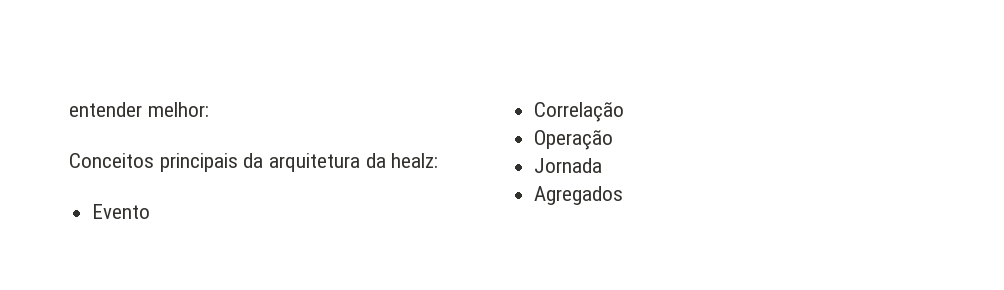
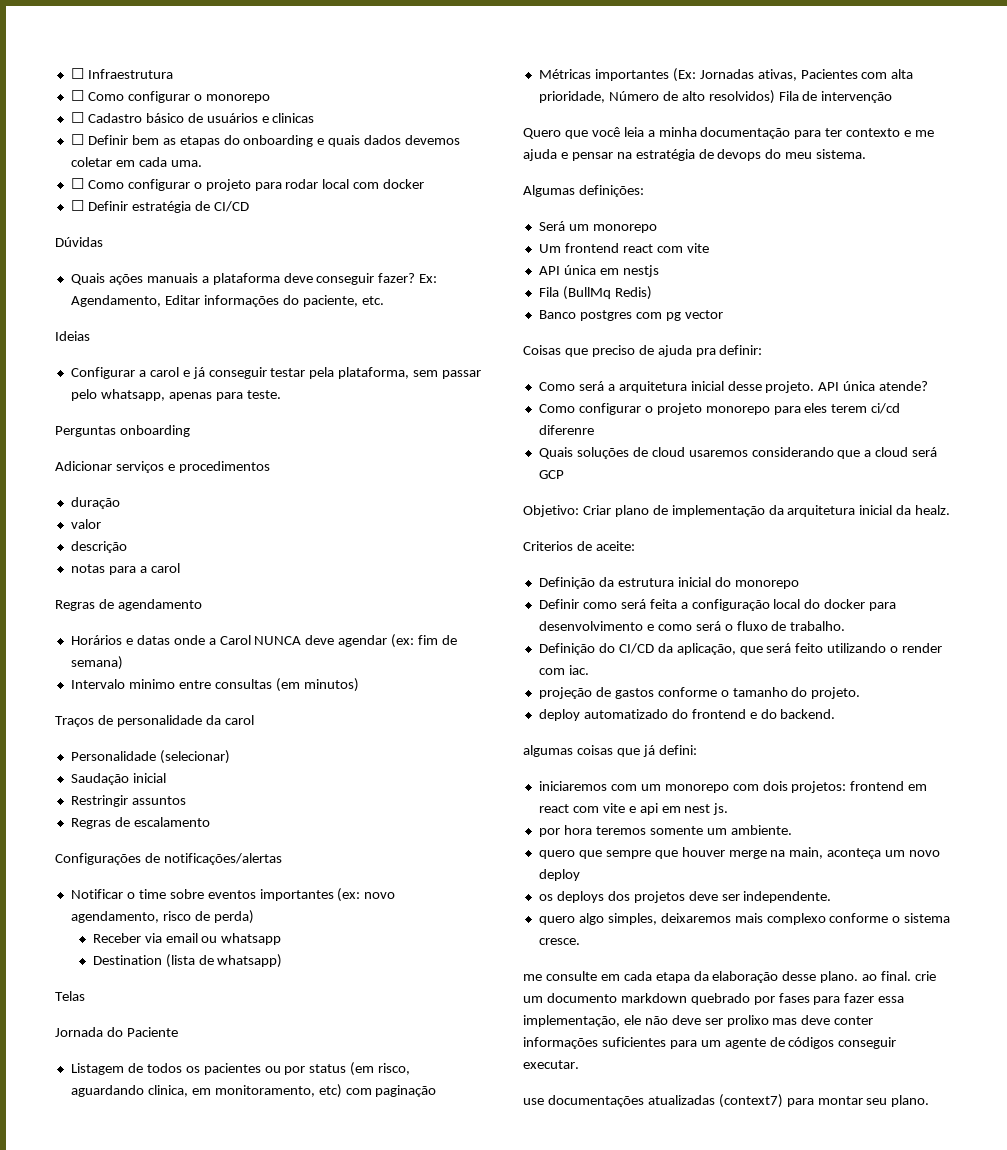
- entender melhor:
- Conceitos principais da arquitetura da healz:
- Evento
- Correlação
- Operação
- Jornada
- Agregados
+ ☐ Infraestrutura
+ ☐ Como configurar o monorepo
+ ☐ Cadastro básico de usuários e clinicas
+ ☐ Definir bem as etapas do onboarding e quais dados devemos coletar em cada uma.
+ ☐ Como configurar o projeto para rodar local com docker
+ ☐ Definir estratégia de CI/CD
+ Dúvidas
+ Quais ações manuais a plataforma deve conseguir fazer? Ex: Agendamento, Editar informações do paciente, etc.
+ Ideias
+ Configurar a carol e já conseguir testar pela plataforma, sem passar pelo whatsapp, apenas para teste.
+ Perguntas onboarding
+ Adicionar serviços e procedimentos
+ duração
+ valor
+ descrição
+ notas para a carol
+ Regras de agendamento
+ Horários e datas onde a Carol NUNCA deve agendar (ex: fim de semana)
+ Intervalo minimo entre consultas (em minutos)
+ Traços de personalidade da carol
+ Personalidade (selecionar)
+ Saudação inicial
+ Restringir assuntos
+ Regras de escalamento
+ Configurações de notificações/alertas
+ Notificar o time sobre eventos importantes (ex: novo agendamento, risco de perda)
+ Receber via email ou whatsapp
+ Destination (lista de whatsapp)
+ Telas
+ Jornada do Paciente
+ Listagem de todos os pacientes ou por status (em risco, aguardando clinica, em monitoramento, etc) com paginação
+ Métricas importantes (Ex: Jornadas ativas, Pacientes com alta prioridade, Número de alto resolvidos) Fila de intervenção
+ Quero que você leia a minha documentação para ter contexto e me ajuda e pensar na estratégia de devops do meu sistema.
+ Algumas definições:
+ Será um monorepo
+ Um frontend react com vite
+ API única em nestjs
+ Fila (BullMq Redis)
+ Banco postgres com pg vector
+ Coisas que preciso de ajuda pra definir:
+ Como será a arquitetura inicial desse projeto. API única atende?
+ Como configurar o projeto monorepo para eles terem ci/cd diferenre
+ Quais soluções de cloud usaremos considerando que a cloud será GCP
+ Objetivo: Criar plano de implementação da arquitetura inicial da healz.
+ Criterios de aceite:
+ Definição da estrutura inicial do monorepo
+ Definir como será feita a configuração local do docker para desenvolvimento e como será o fluxo de trabalho.
+ Definição do CI/CD da aplicação, que será feito utilizando o render com iac.
+ projeção de gastos conforme o tamanho do projeto.
+ deploy automatizado do frontend e do backend.
+ algumas coisas que já defini:
+ iniciaremos com um monorepo com dois projetos: frontend em react com vite e api em nest js.
+ por hora teremos somente um ambiente.
+ quero que sempre que houver merge na main, aconteça um novo deploy
+ os deploys dos projetos deve ser independente.
+ quero algo simples, deixaremos mais complexo conforme o sistema cresce.
+ me consulte em cada etapa da elaboração desse plano. ao final. crie um documento markdown quebrado por fases para fazer essa implementação, ele não deve ser prolixo mas deve conter informações suficientes para um agente de códigos conseguir executar.
+ use documentações atualizadas (context7) para montar seu plano.

